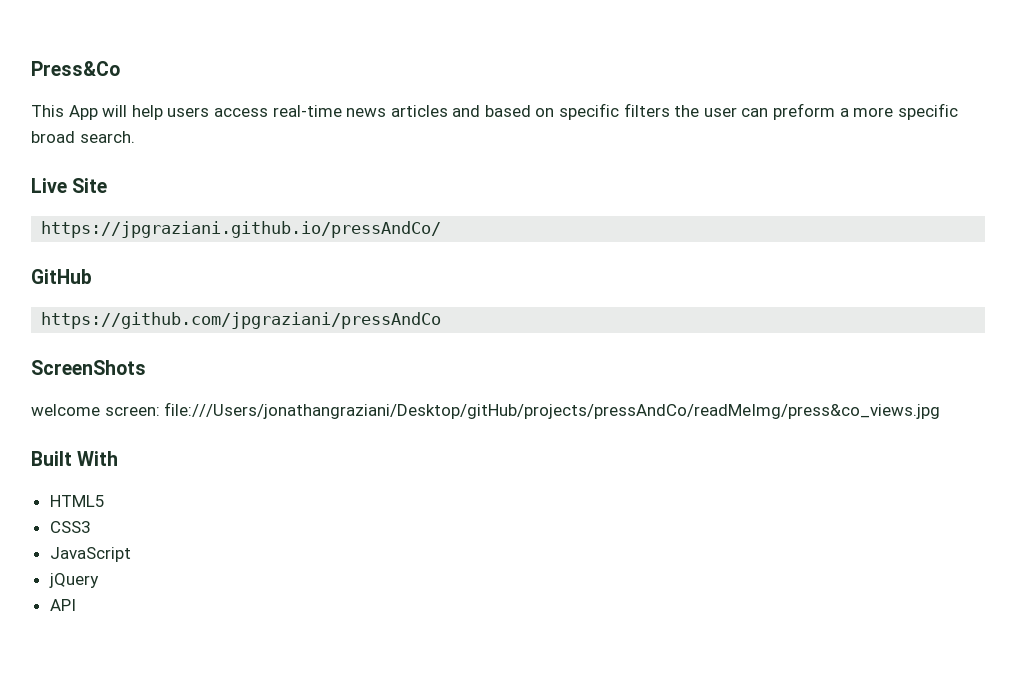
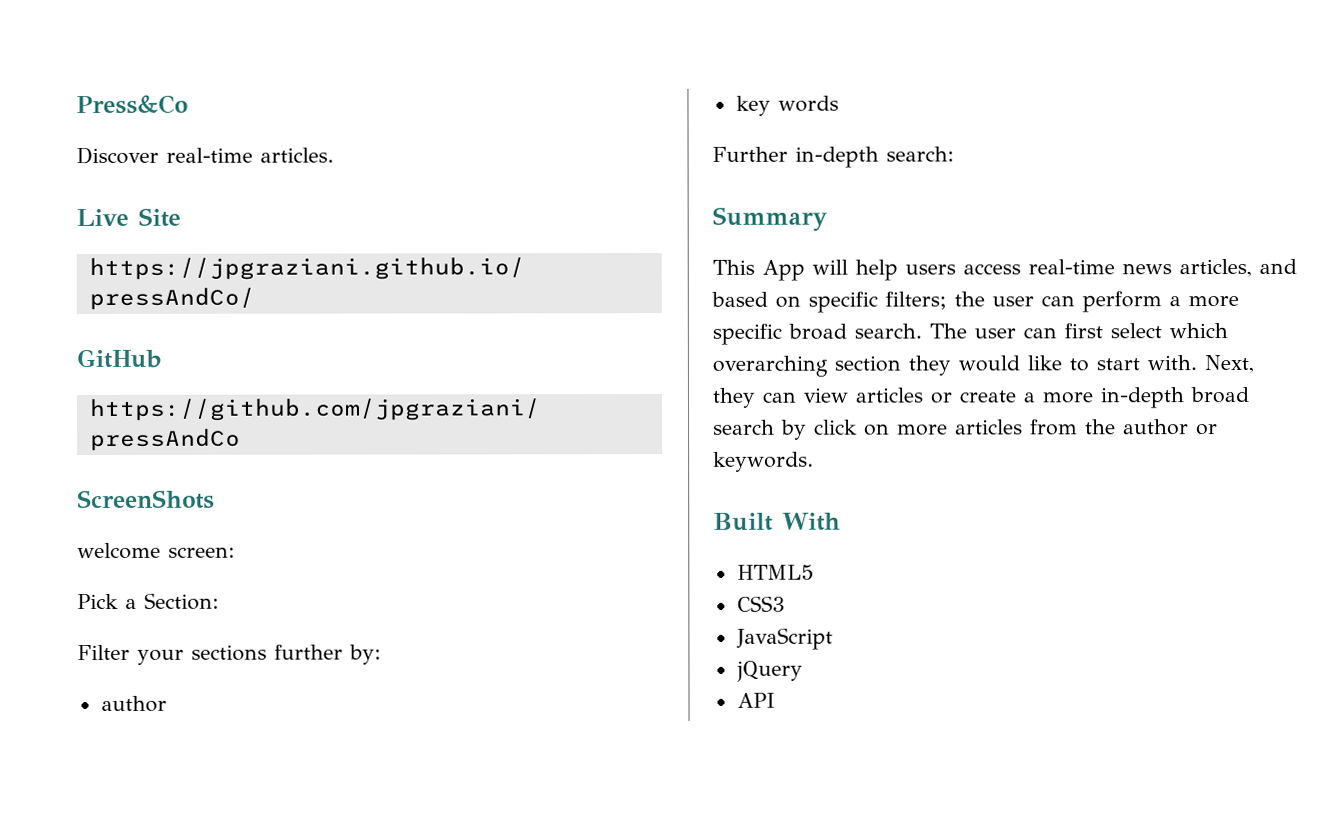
- This App will help users access real-time news articles and based on specific filters the user can preform a more specific broad search.
+ Discover real-time articles.
- welcome screen: file:///Users/jonathangraziani/Desktop/gitHub/projects/pressAndCo/readMeImg/press&co_views.jpg
+ welcome screen:
+ Pick a Section:
+ Filter your sections further by:
+ author
+ key words
+ Further in-depth search:
+ Summary
+ This App will help users access real-time news articles, and based on specific filters; the user can perform a more specific broad search. The user can first select which overarching section they would like to start with. Next, they can view articles or create a more in-depth broad search by click on more articles from the author or keywords.

